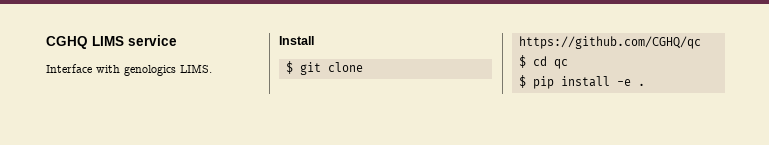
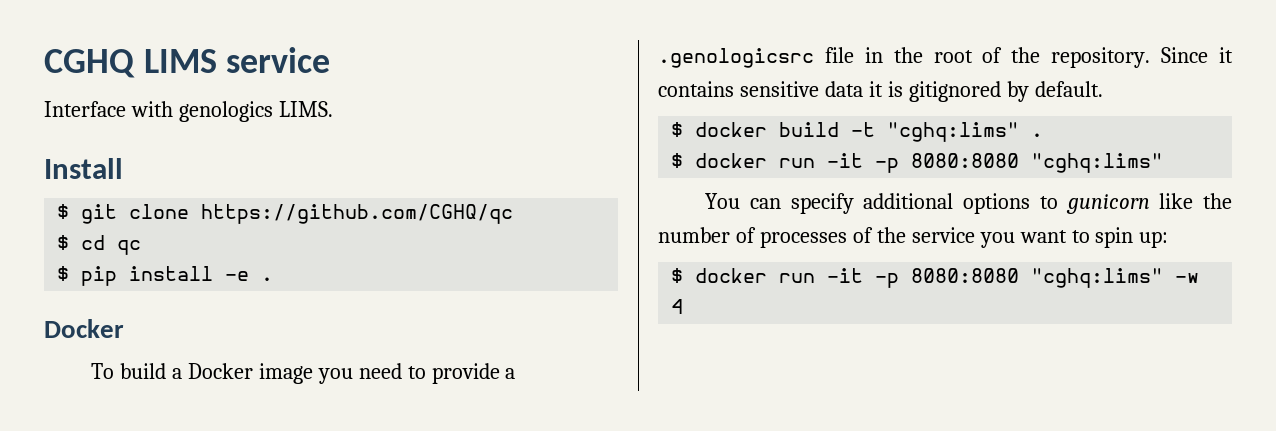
  $ pip install -e .
+ Docker
+ To build a Docker image you need to provide a .genologicsrc file in the root of the repository. Since it contains sensitive data it is gitignored by default.
+ $ docker build -t "cghq:lims" .
+ $ docker run -it -p 8080:8080 "cghq:lims"
+ You can specify additional options to gunicorn like the number of processes of the service you want to spin up:
+ $ docker run -it -p 8080:8080 "cghq:lims" -w 4

